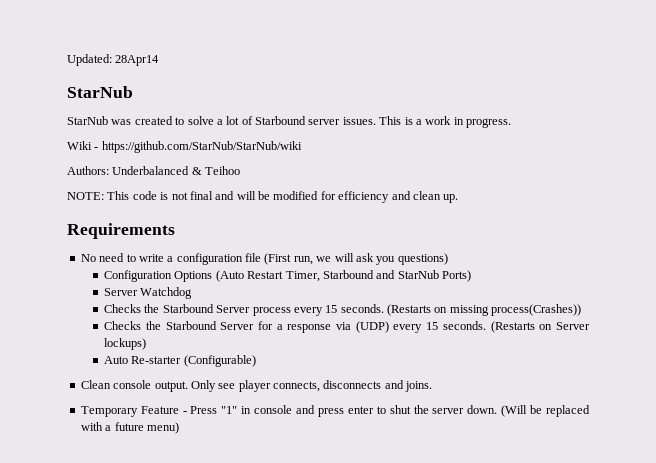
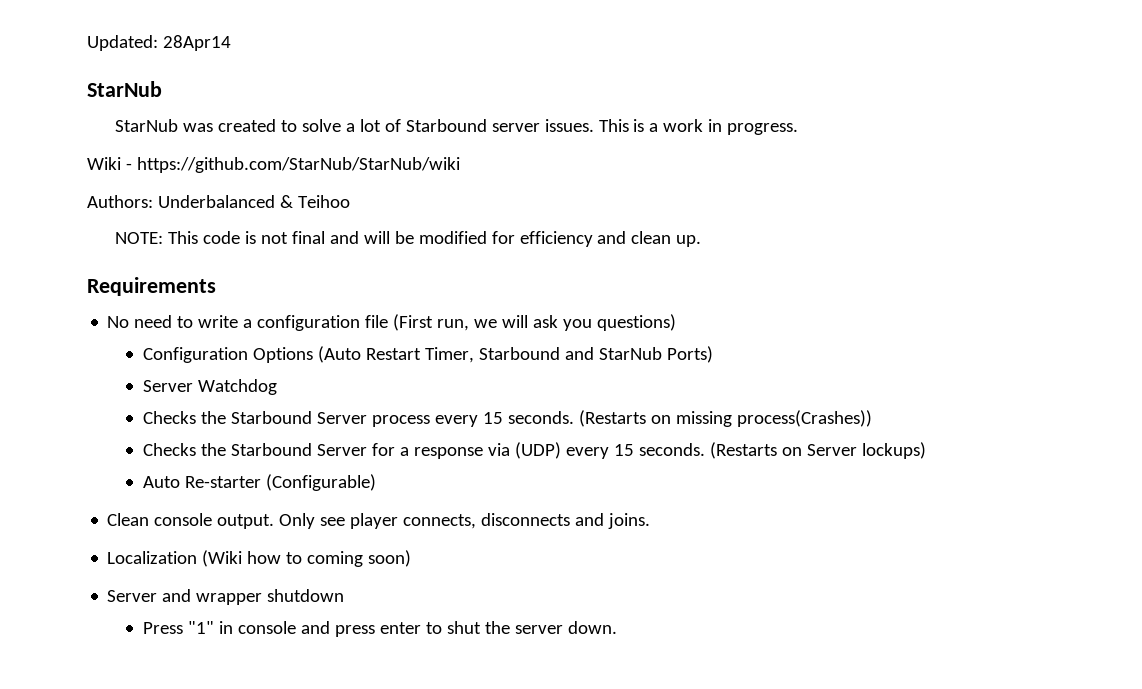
- Temporary Feature - Press "1" in console and press enter to shut the server down. (Will be replaced with a future menu)
+ Localization (Wiki how to coming soon)
+ Server and wrapper shutdown
+ Press "1" in console and press enter to shut the server down.

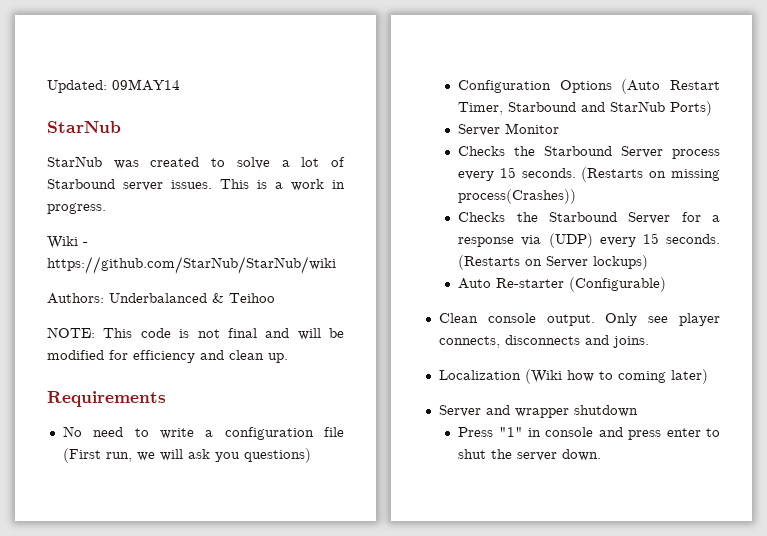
- Updated: 28Apr14
+ Updated: 09MAY14
- Server Watchdog
+ Server Monitor
- Localization (Wiki how to coming soon)
+ Localization (Wiki how to coming later)

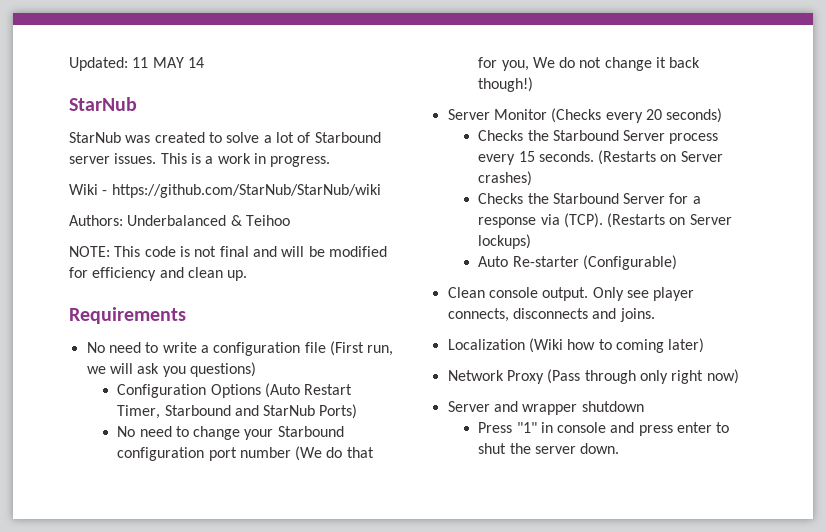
- Updated: 09MAY14
+ Updated: 11 MAY 14
- Server Monitor
+ No need to change your Starbound configuration port number (We do that for you, We do not change it back though!)
+ Server Monitor (Checks every 20 seconds)
- (Restarts on missing process(Crashes))
+ (Restarts on Server crashes)
- Checks the Starbound Server for a response via (UDP) every 15 seconds.
+ Checks the Starbound Server for a response via (TCP).
+ Network Proxy (Pass through only right now)

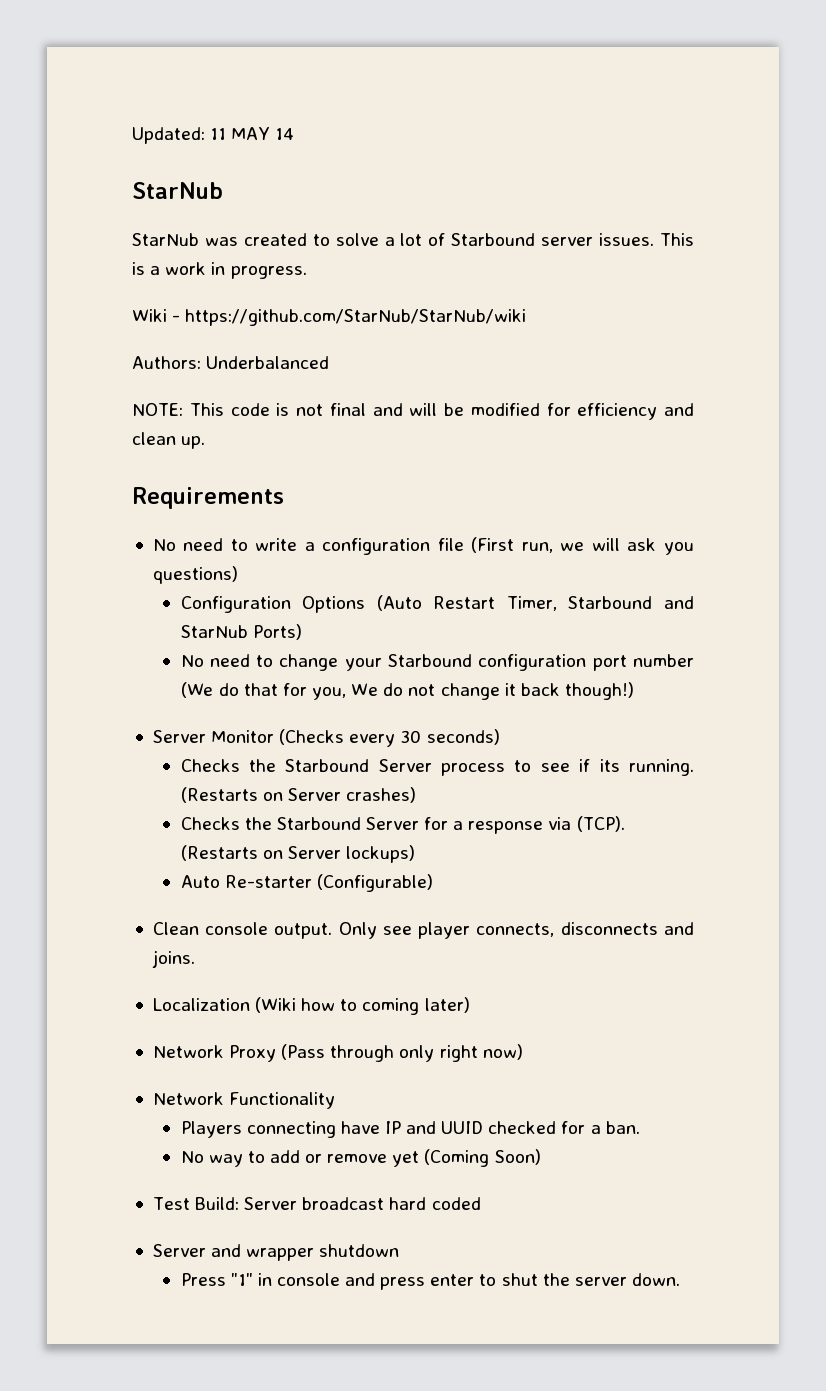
- Authors: Underbalanced & Teihoo
+ Authors: Underbalanced
- Server Monitor (Checks every 20 seconds)
+ Server Monitor (Checks every 30 seconds)
- Checks the Starbound Server process every 15 seconds.
+ Checks the Starbound Server process to see if its running.
+ Network Functionality
+ Players connecting have IP and UUID checked for a ban.
+ No way to add or remove yet (Coming Soon)
+ Test Build: Server broadcast hard coded

